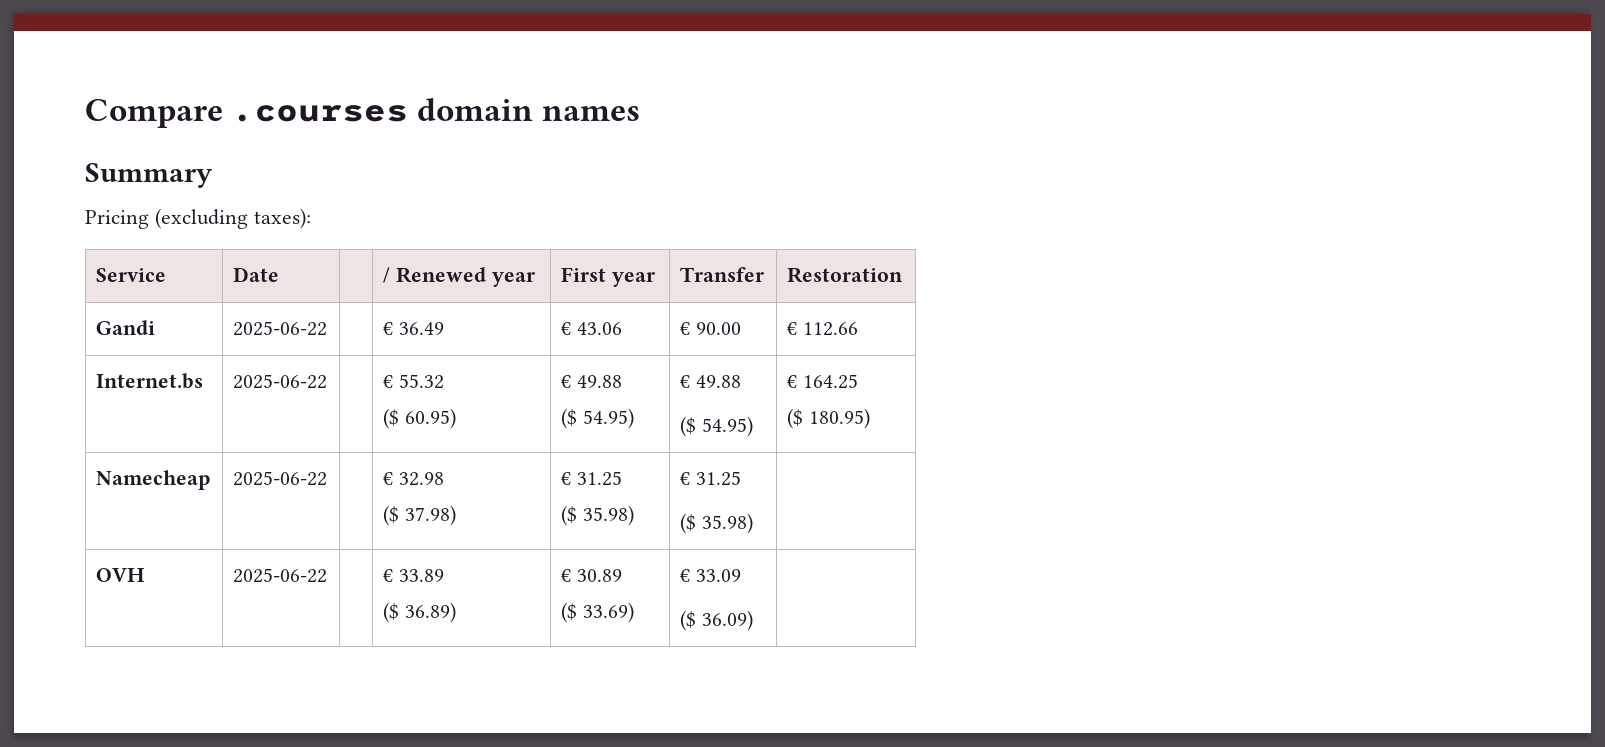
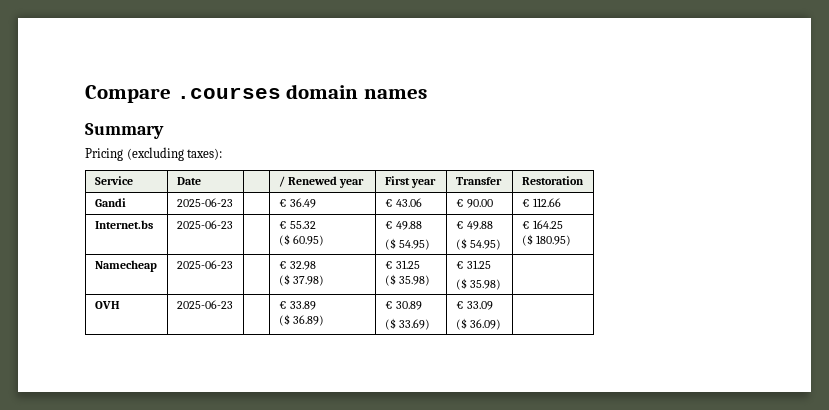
- Gandi | 2025-06-22 | | € 36.49 | € 43.06 | € 90.00 | € 112.66
+ Gandi | 2025-06-23 | | € 36.49 | € 43.06 | € 90.00 | € 112.66
- Internet.bs | 2025-06-22 | | € 55.32
+ Internet.bs | 2025-06-23 | | € 55.32
- Namecheap | 2025-06-22 | | € 32.98
+ Namecheap | 2025-06-23 | | € 32.98
- OVH | 2025-06-22 | | € 33.89
+ OVH | 2025-06-23 | | € 33.89

